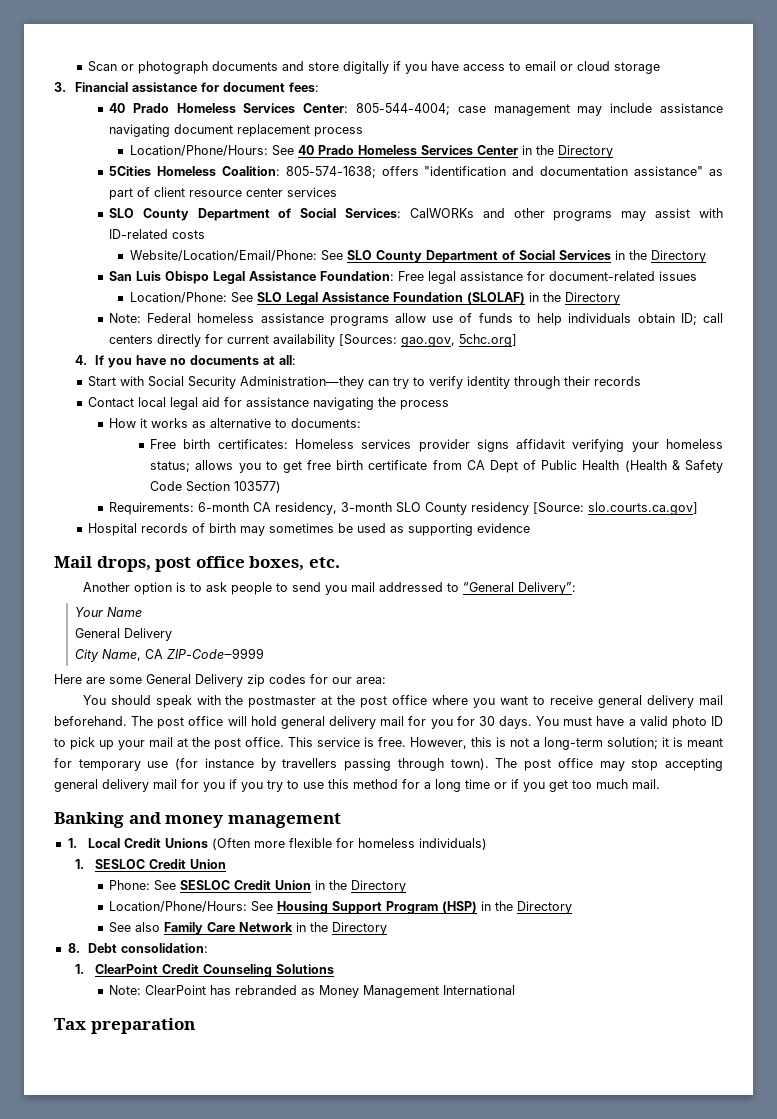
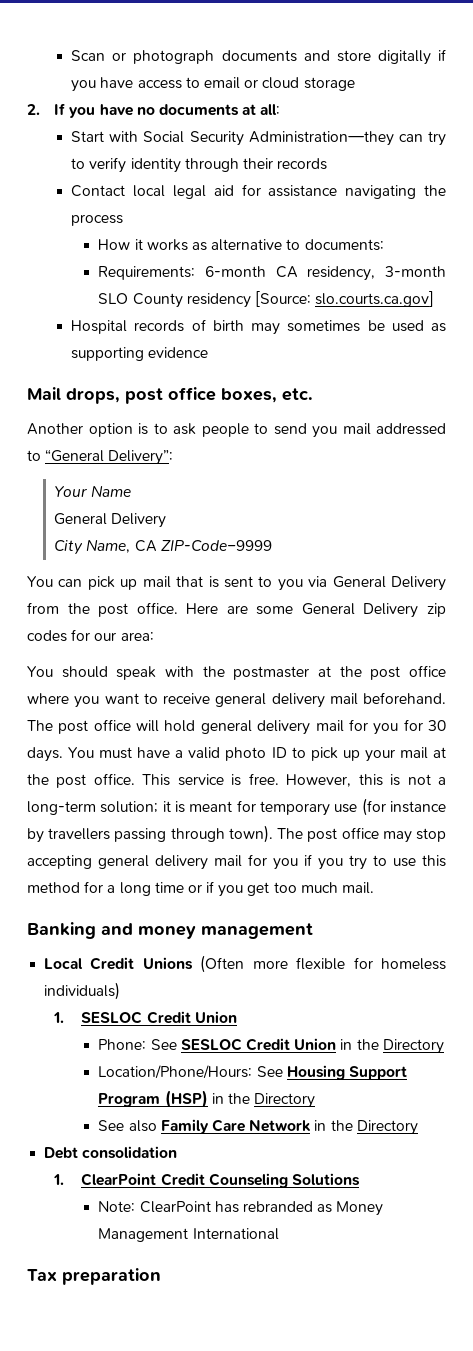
- 3. Financial assistance for document fees:
- 40 Prado Homeless Services Center: 805-544-4004; case management may include assistance navigating document replacement process
- Location/Phone/Hours: See 40 Prado Homeless Services Center in the Directory
- 5Cities Homeless Coalition: 805-574-1638; offers "identification and documentation assistance" as part of client resource center services
- SLO County Department of Social Services: CalWORKs and other programs may assist with ID-related costs
- Website/Location/Email/Phone: See SLO County Department of Social Services in the Directory
- San Luis Obispo Legal Assistance Foundation: Free legal assistance for document-related issues
- Location/Phone: See SLO Legal Assistance Foundation (SLOLAF) in the Directory
- Note: Federal homeless assistance programs allow use of funds to help individuals obtain ID; call centers directly for current availability [Sources: gao.gov, 5chc.org]
- 4. If you have no documents at all:
+ 2. If you have no documents at all:
- Free birth certificates: Homeless services provider signs affidavit verifying your homeless status; allows you to get free birth certificate from CA Dept of Public Health (Health & Safety Code Section 103577)
+ You can pick up mail that is sent to you via General Delivery from the post office.
- 1. Local Credit Unions (Often more flexible for homeless individuals)
+ Local Credit Unions (Often more flexible for homeless individuals)
- 8. Debt consolidation:
+ Debt consolidation

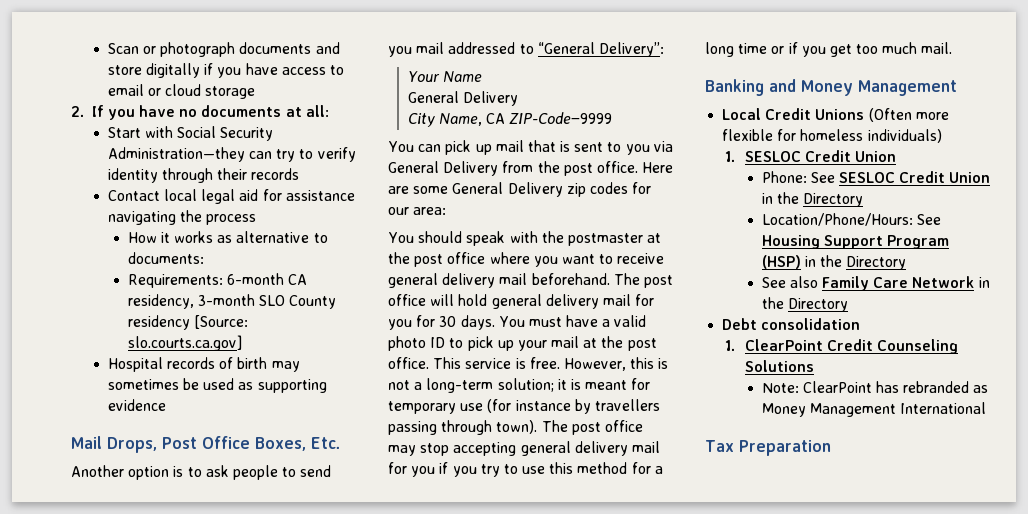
- Mail drops, post office boxes, etc.
+ Mail Drops, Post Office Boxes, Etc.
- Banking and money management
+ Banking and Money Management
- Tax preparation
+ Tax Preparation

